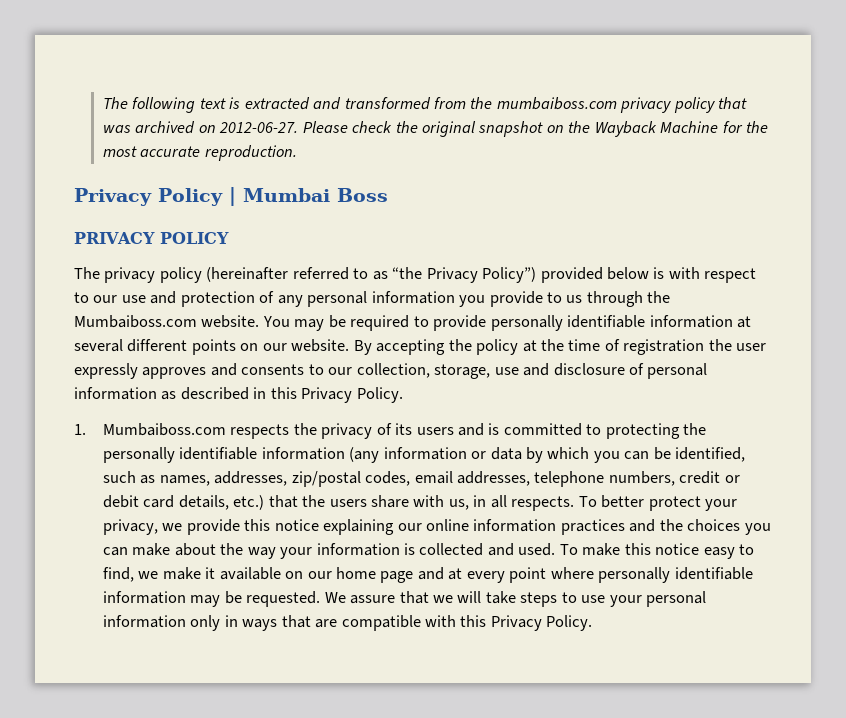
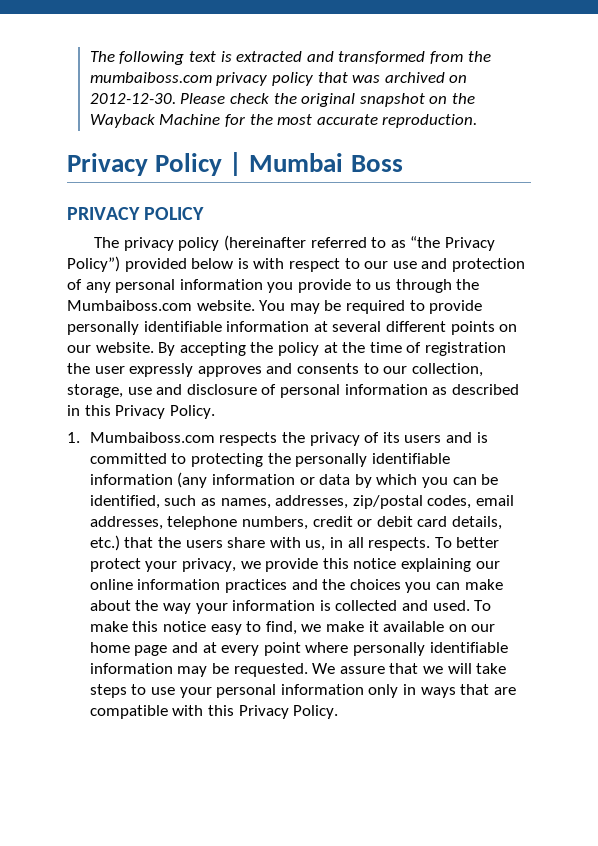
- The following text is extracted and transformed from the mumbaiboss.com privacy policy that was archived on 2012-06-27.
+ The following text is extracted and transformed from the mumbaiboss.com privacy policy that was archived on 2012-12-30.

